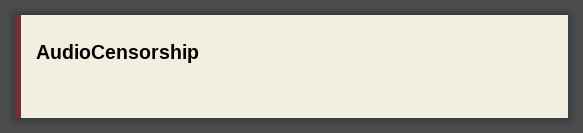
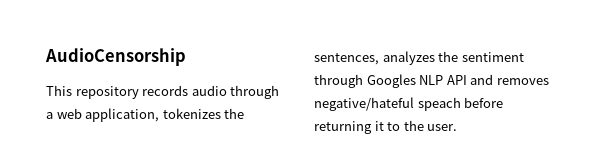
+ This repository records audio through a web application, tokenizes the sentences, analyzes the sentiment through Googles NLP API and removes negative/hateful speach before returning it to the user.

